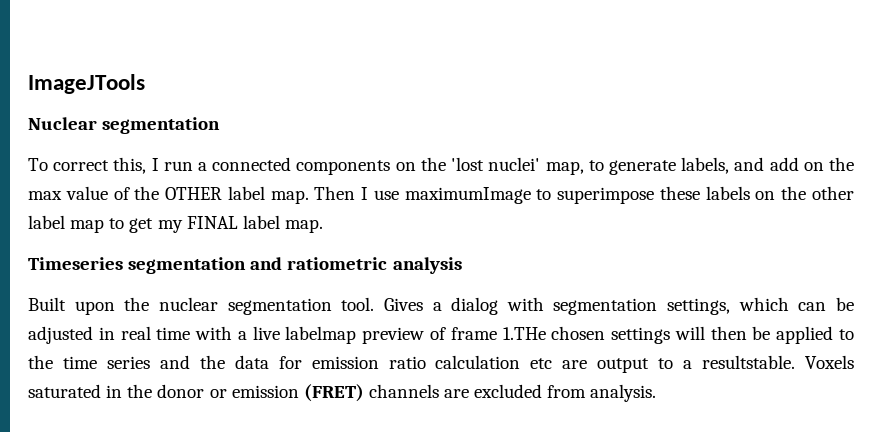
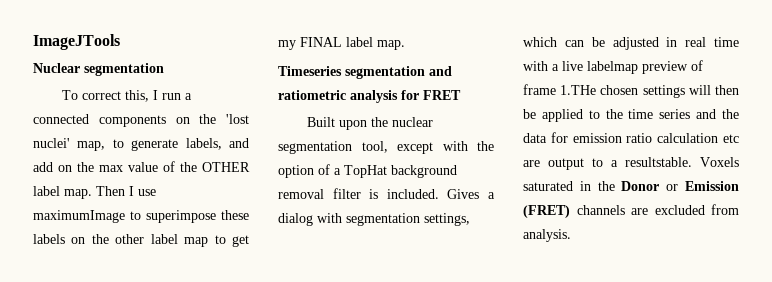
- Timeseries segmentation and ratiometric analysis
+ Timeseries segmentation and ratiometric analysis for FRET
- Built upon the nuclear segmentation tool.
+ Built upon the nuclear segmentation tool, except with the option of a TopHat background removal filter is included.
- Voxels saturated in the donor or emission (FRET) channels are excluded from analysis.
+ Voxels saturated in the Donor or Emission (FRET) channels are excluded from analysis.

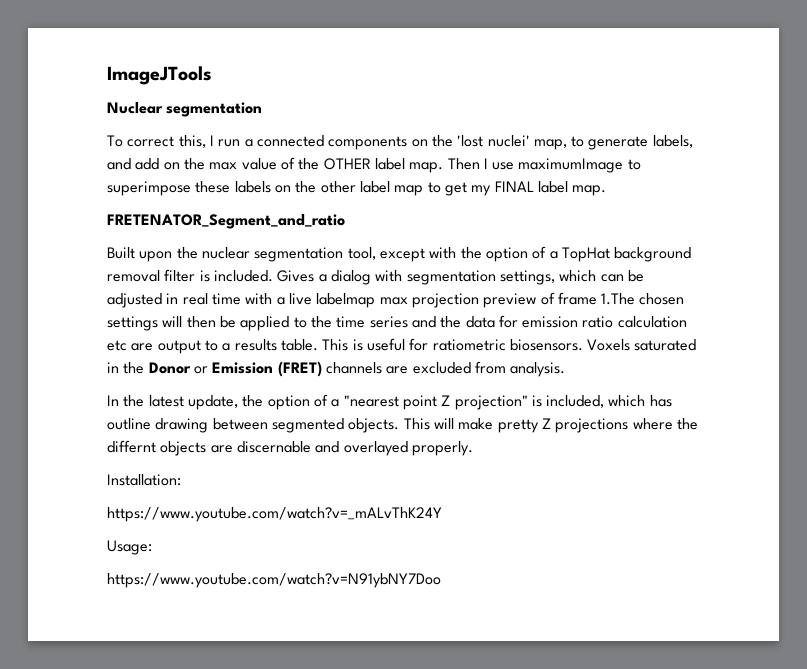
- Timeseries segmentation and ratiometric analysis for FRET
+ FRETENATOR_Segment_and_ratio
- Gives a dialog with segmentation settings, which can be adjusted in real time with a live labelmap preview of frame 1.THe chosen settings will then be applied to the time series and the data for emission ratio calculation etc are output to a resultstable.
+ Gives a dialog with segmentation settings, which can be adjusted in real time with a live labelmap max projection preview of frame 1.The chosen settings will then be applied to the time series and the data for emission ratio calculation etc are output to a results table. This is useful for ratiometric biosensors.
+ In the latest update, the option of a "nearest point Z projection" is included, which has outline drawing between segmented objects. This will make pretty Z projections where the differnt objects are discernable and overlayed properly.
+ Installation:
+ https://www.youtube.com/watch?v=_mALvThK24Y
+ Usage:
+ https://www.youtube.com/watch?v=N91ybNY7Doo

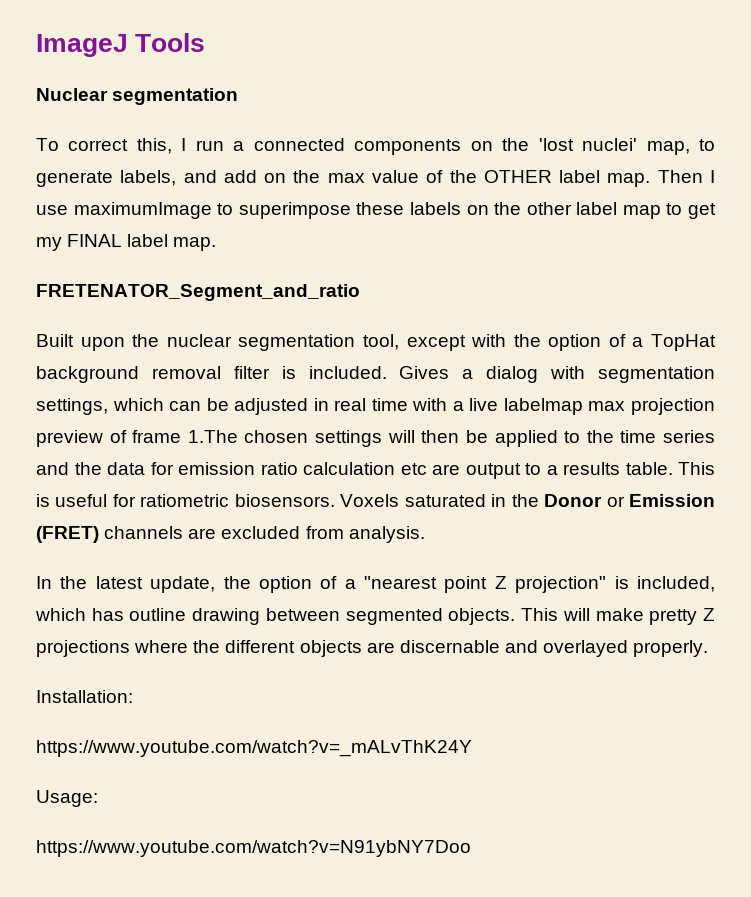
- ImageJTools
+ ImageJ Tools
- This will make pretty Z projections where the differnt objects are discernable and overlayed properly.
+ This will make pretty Z projections where the different objects are discernable and overlayed properly.

